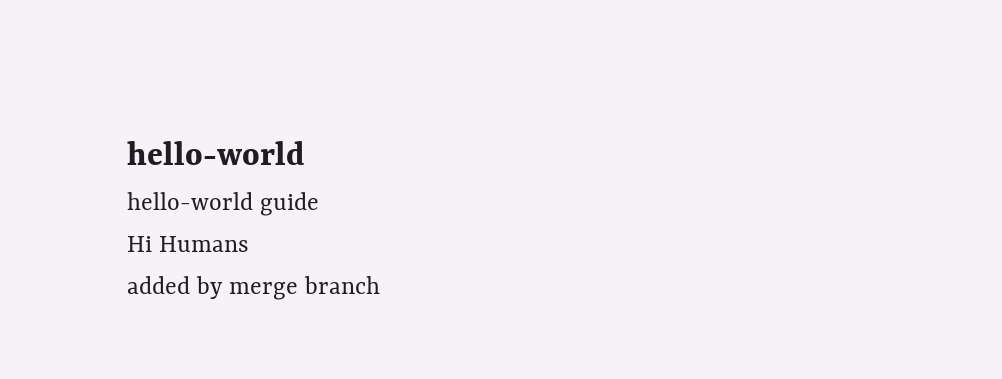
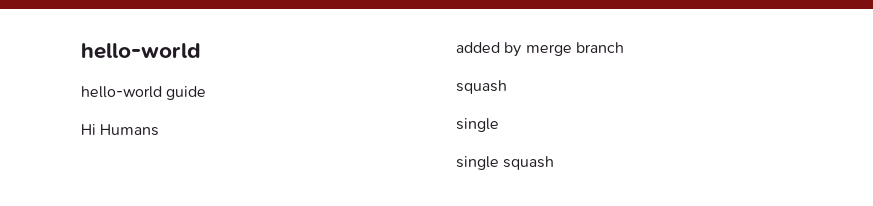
  added by merge branch
+ squash
+ single
+ single squash

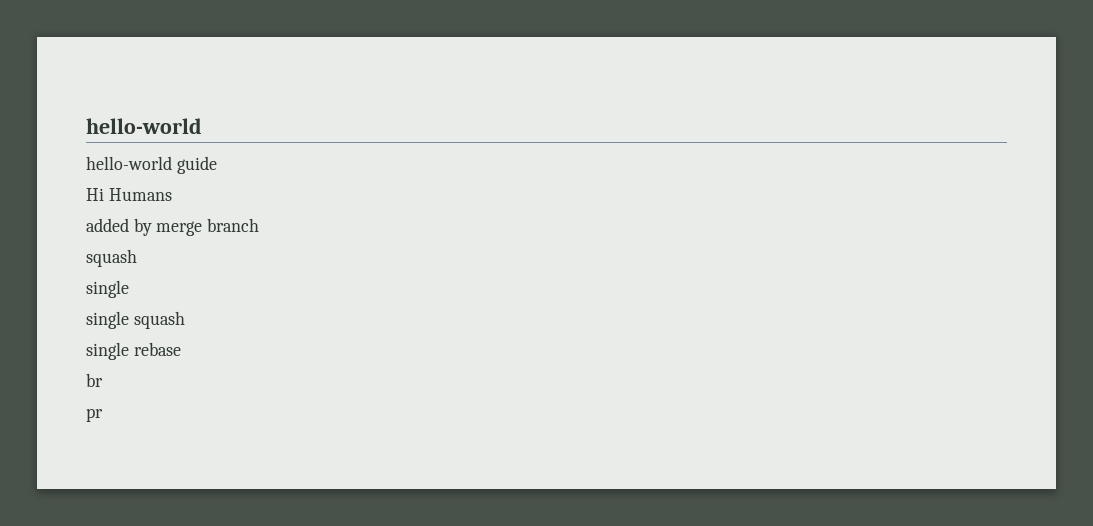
+ single rebase
+ br
+ pr

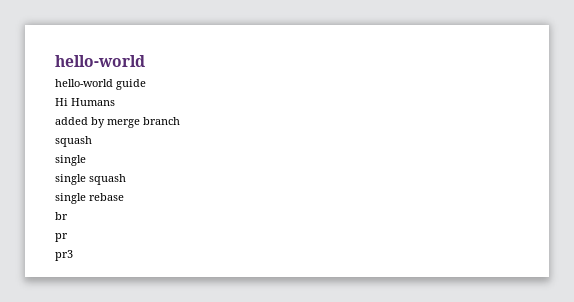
+ pr3

